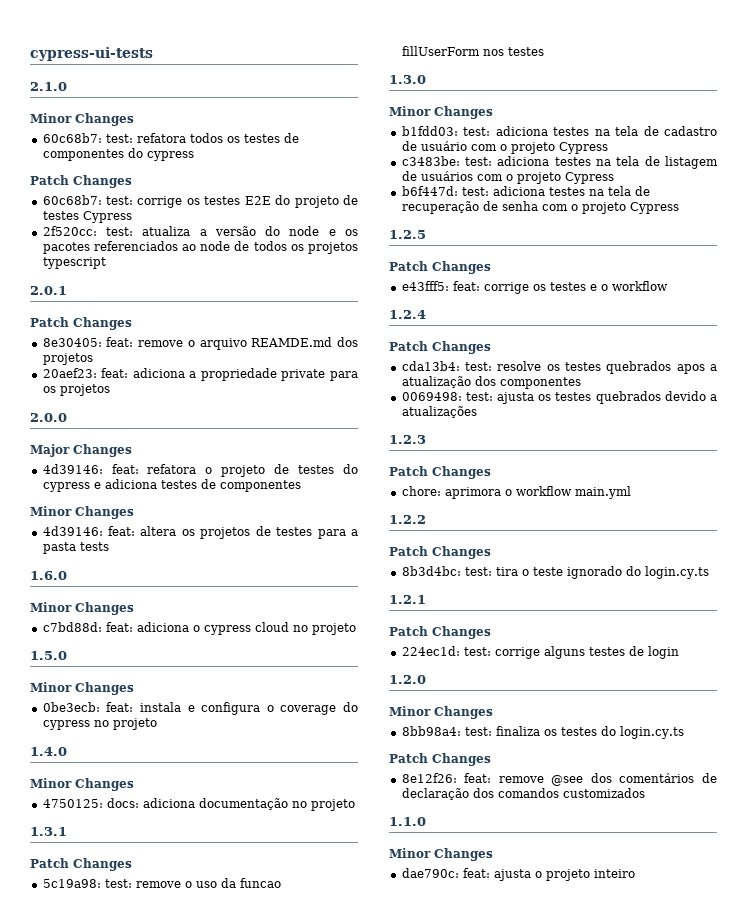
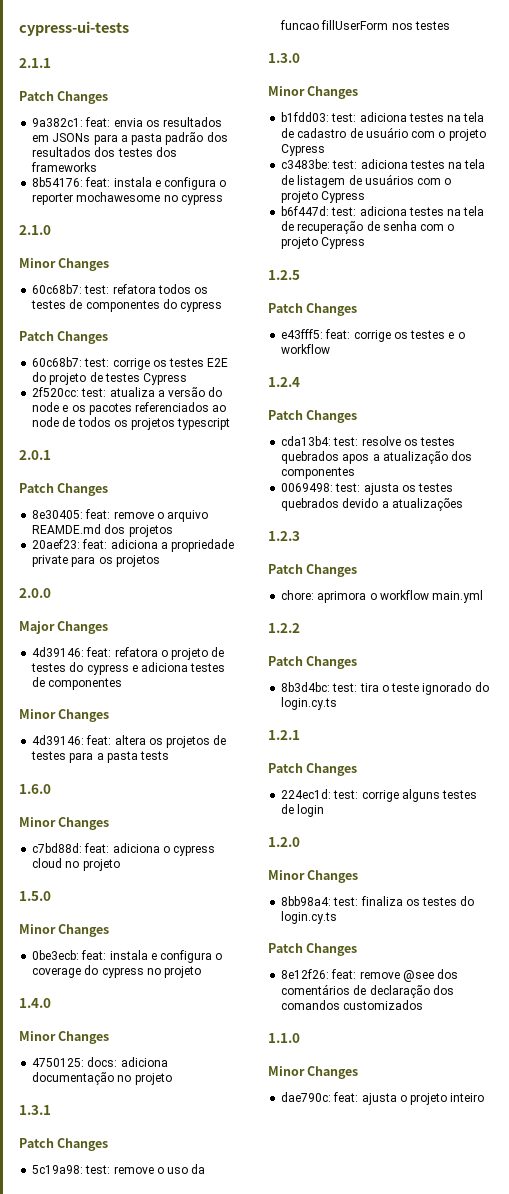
+ 2.1.1
+ Patch Changes
+ 9a382c1: feat: envia os resultados em JSONs para a pasta padrão dos resultados dos testes dos frameworks
+ 8b54176: feat: instala e configura o reporter mochawesome no cypress

